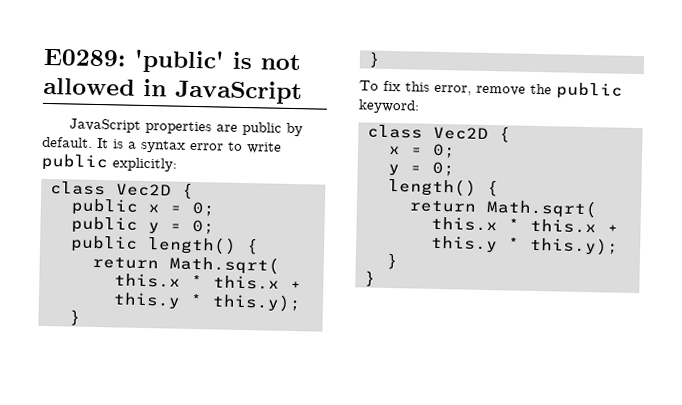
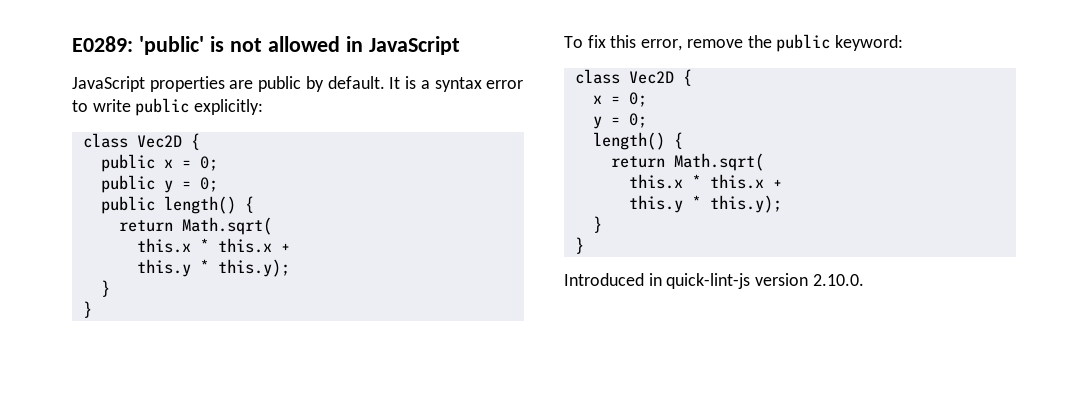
+ Introduced in quick-lint-js version 2.10.0.

